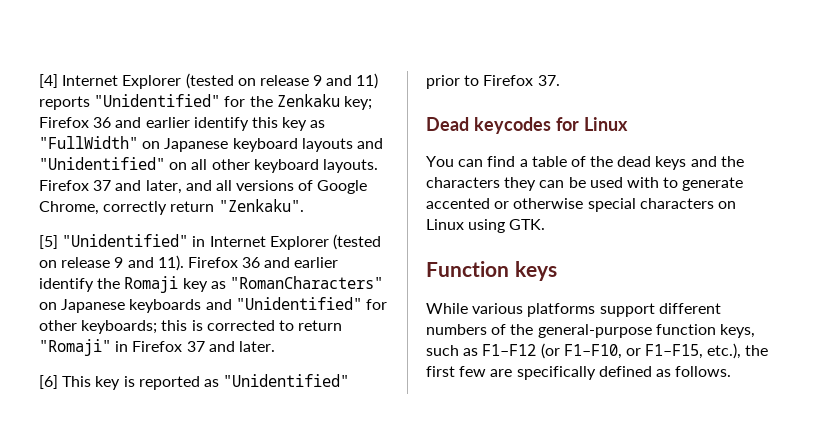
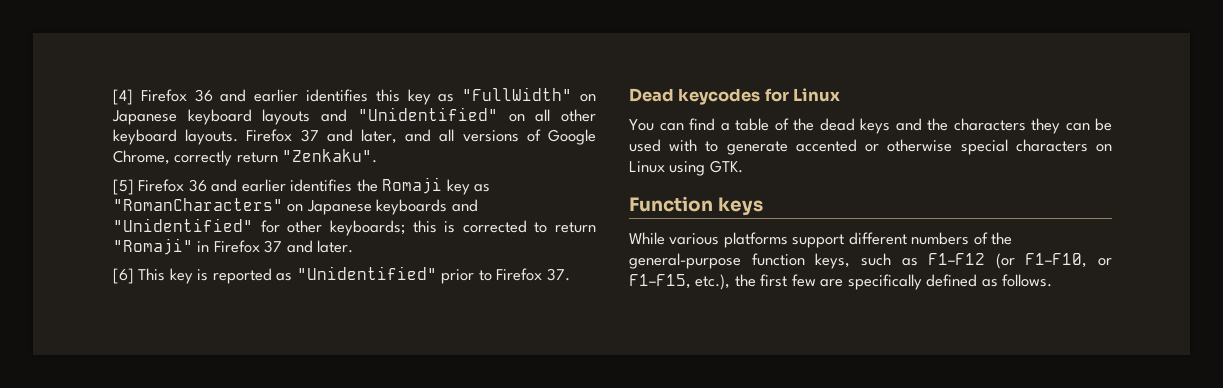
- [4] Internet Explorer (tested on release 9 and 11) reports "Unidentified" for the Zenkaku key; Firefox 36 and earlier identify this key as "FullWidth" on Japanese keyboard layouts and "Unidentified" on all other keyboard layouts.
+ [4] Firefox 36 and earlier identifies this key as "FullWidth" on Japanese keyboard layouts and "Unidentified" on all other keyboard layouts.
- [5] "Unidentified" in Internet Explorer (tested on release 9 and 11). Firefox 36 and earlier identify the Romaji key as "RomanCharacters" on Japanese keyboards and "Unidentified" for other keyboards; this is corrected to return "Romaji" in Firefox 37 and later.
+ [5] Firefox 36 and earlier identifies the Romaji key as "RomanCharacters" on Japanese keyboards and "Unidentified" for other keyboards; this is corrected to return "Romaji" in Firefox 37 and later.

